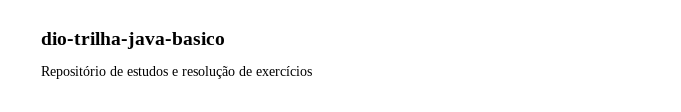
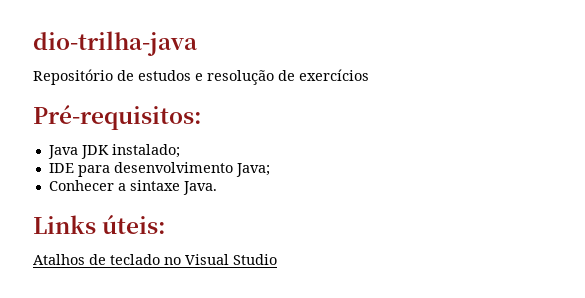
- dio-trilha-java-basico
+ dio-trilha-java
+ Pré-requisitos:
+ Java JDK instalado;
+ IDE para desenvolvimento Java;
+ Conhecer a sintaxe Java.
+ Links úteis:
+ Atalhos de teclado no Visual Studio

